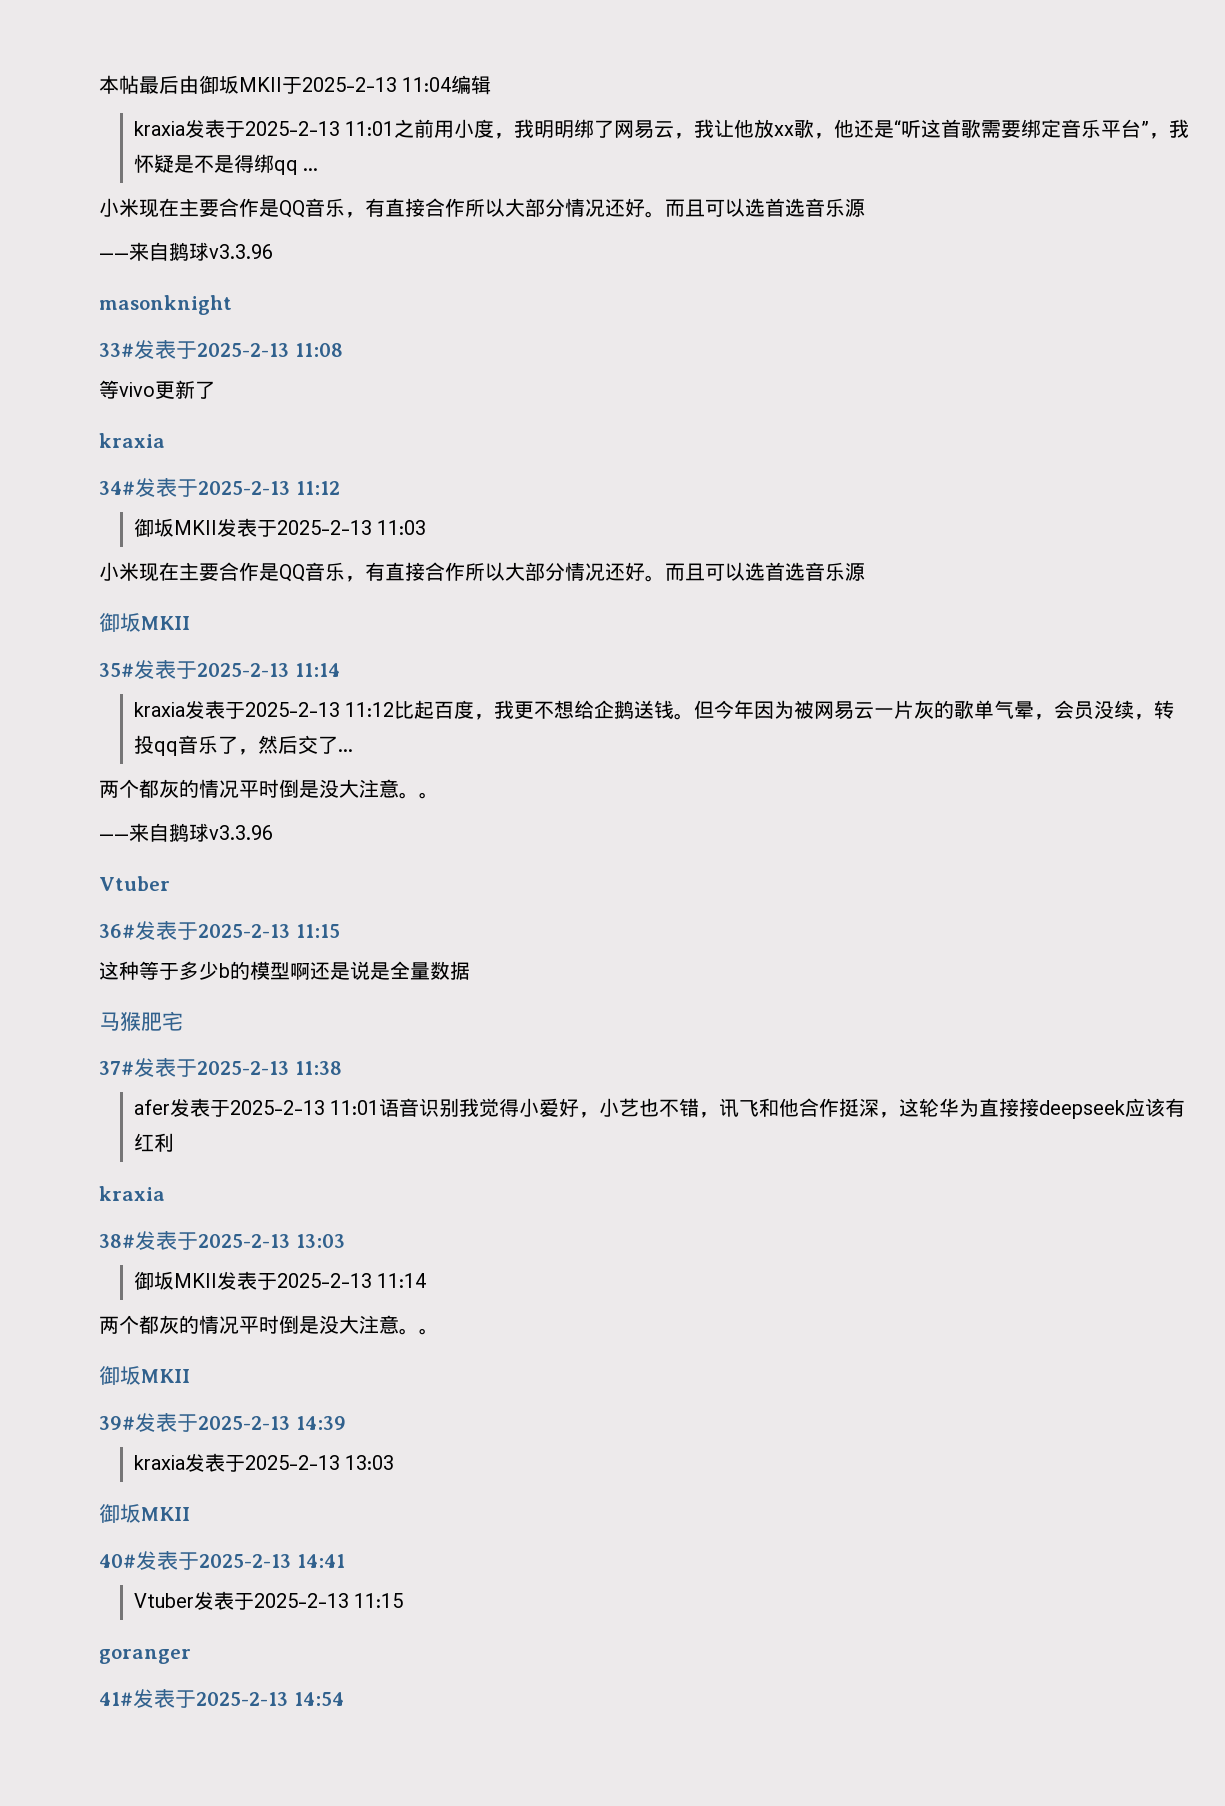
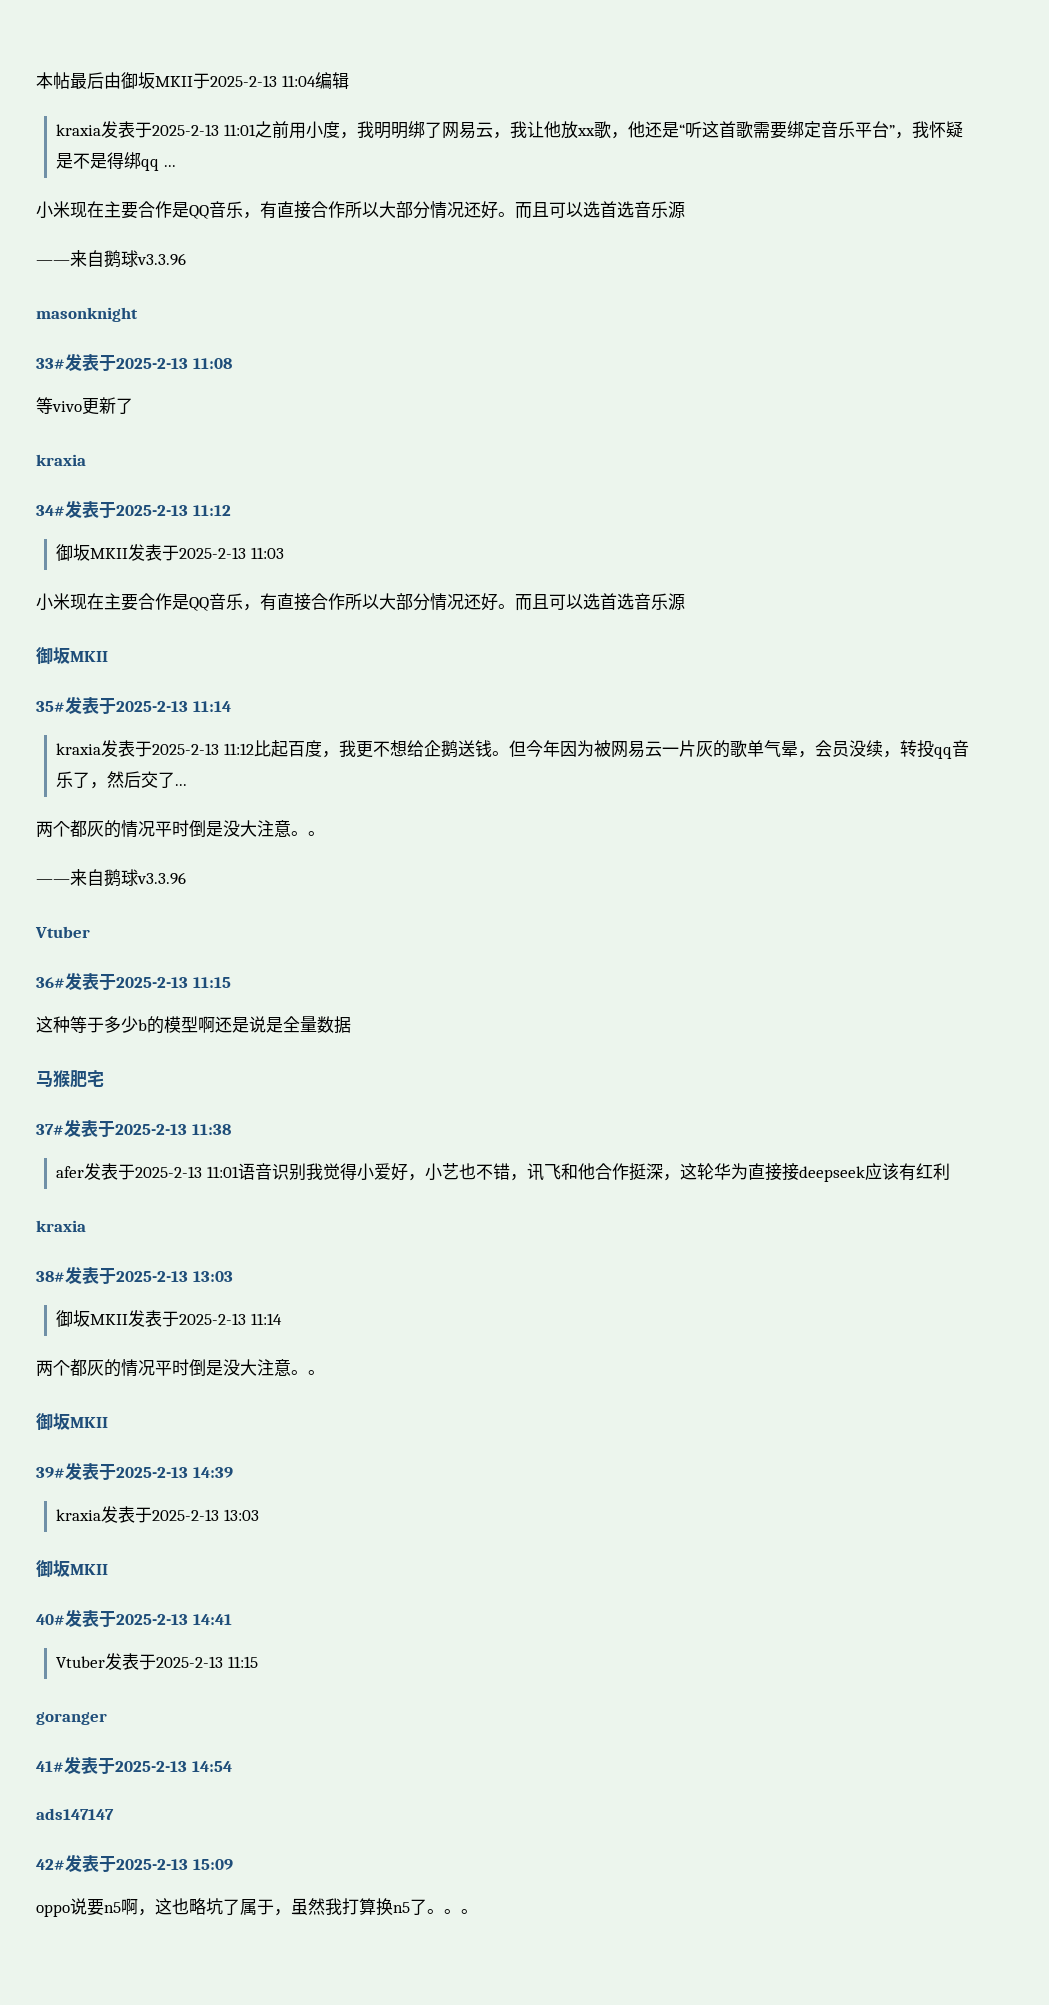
+ ads147147
+ 42#发表于2025-2-13 15:09
+ oppo说要n5啊，这也略坑了属于，虽然我打算换n5了。。。

